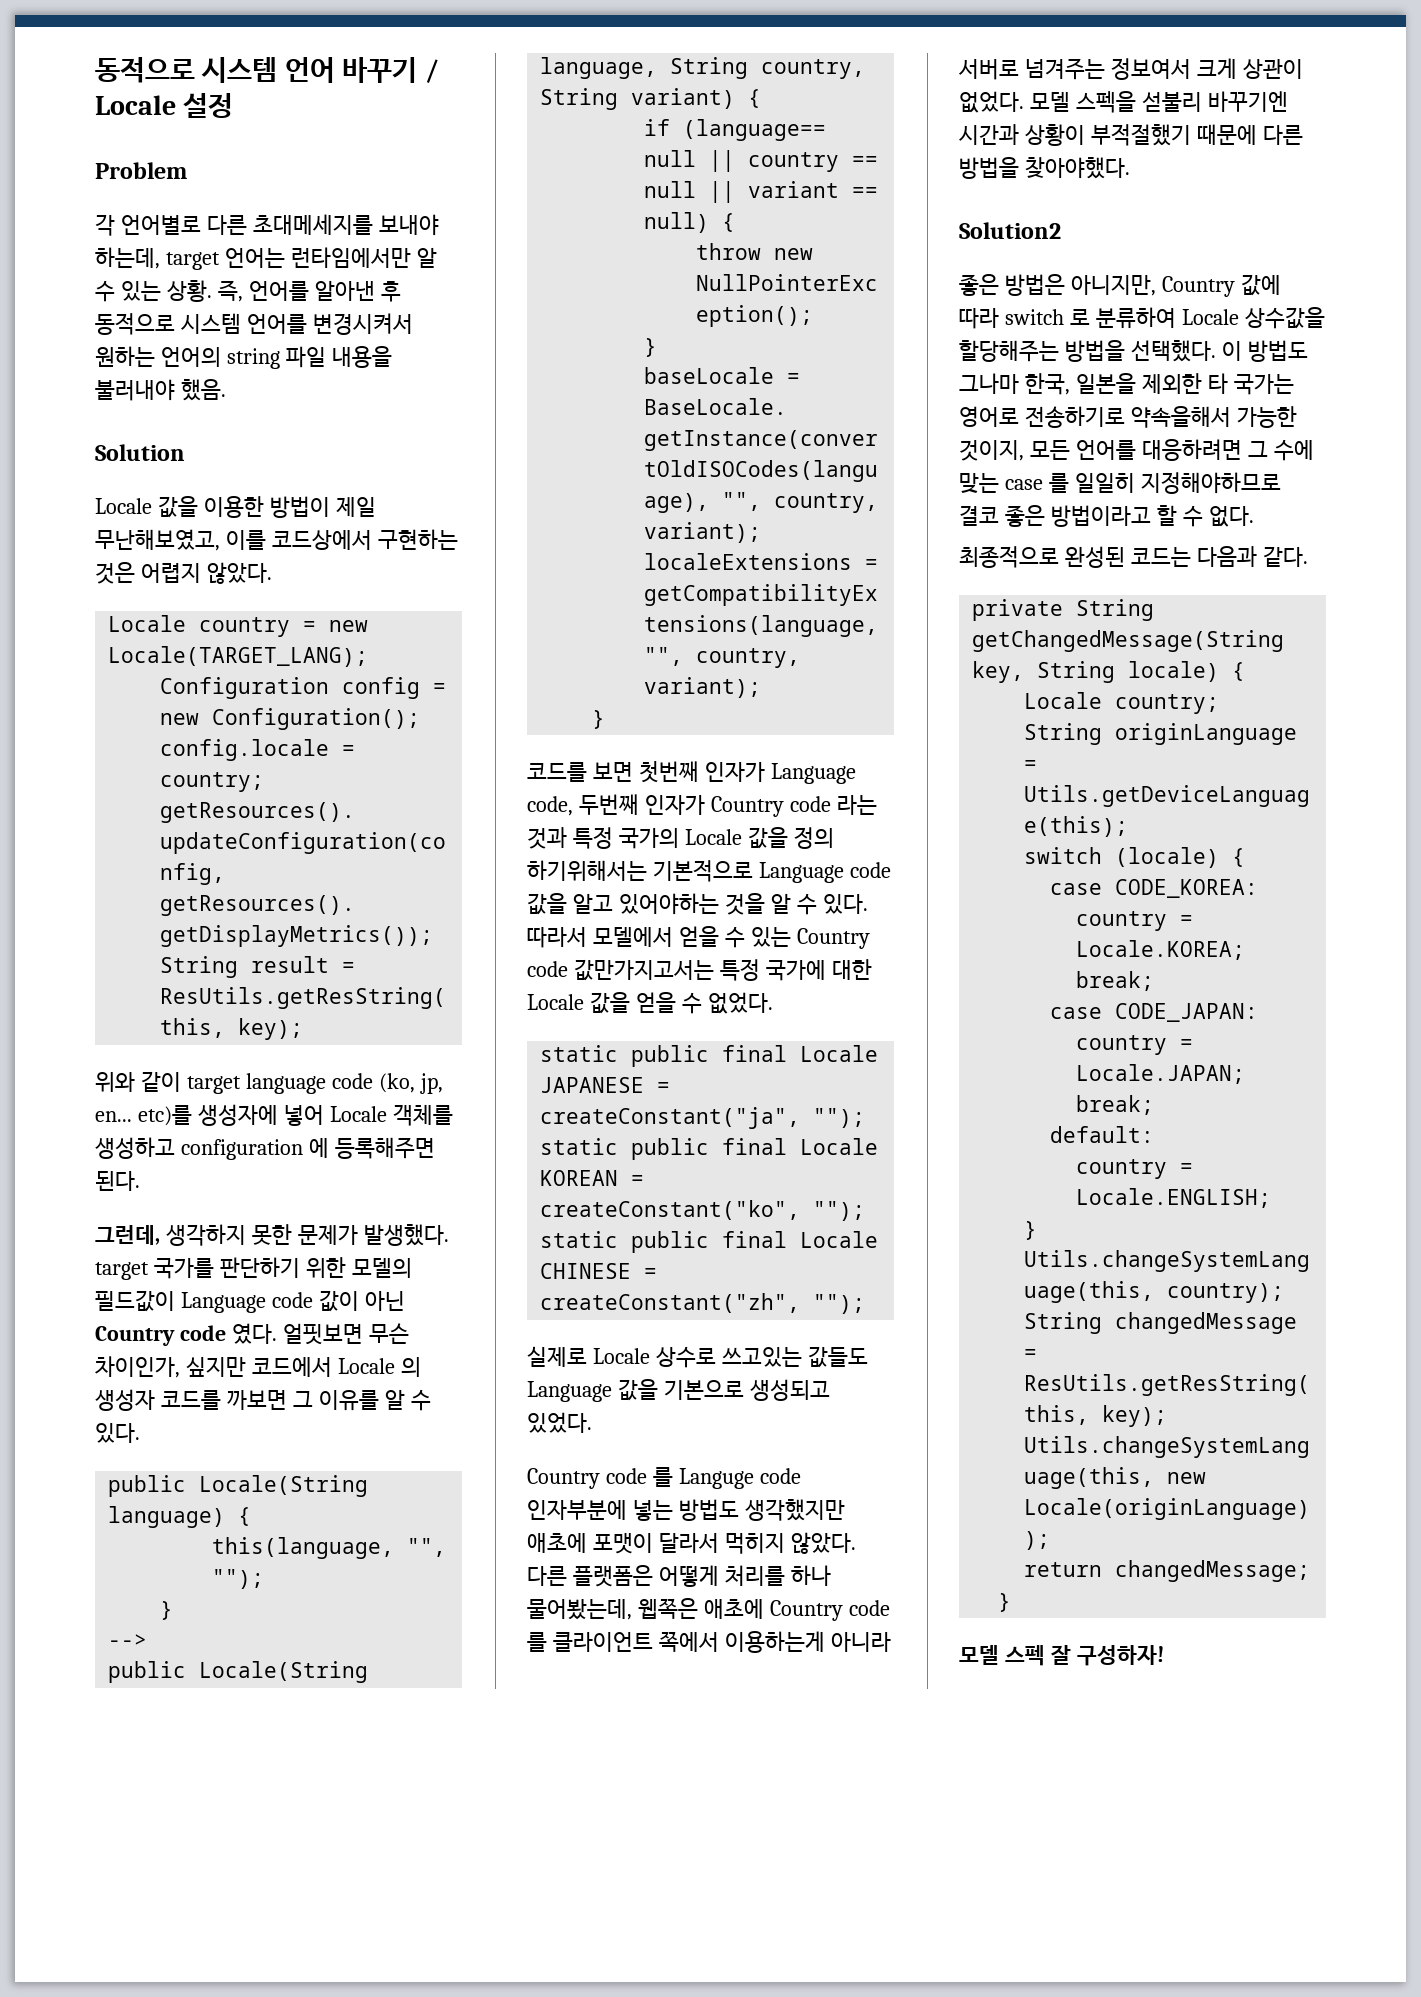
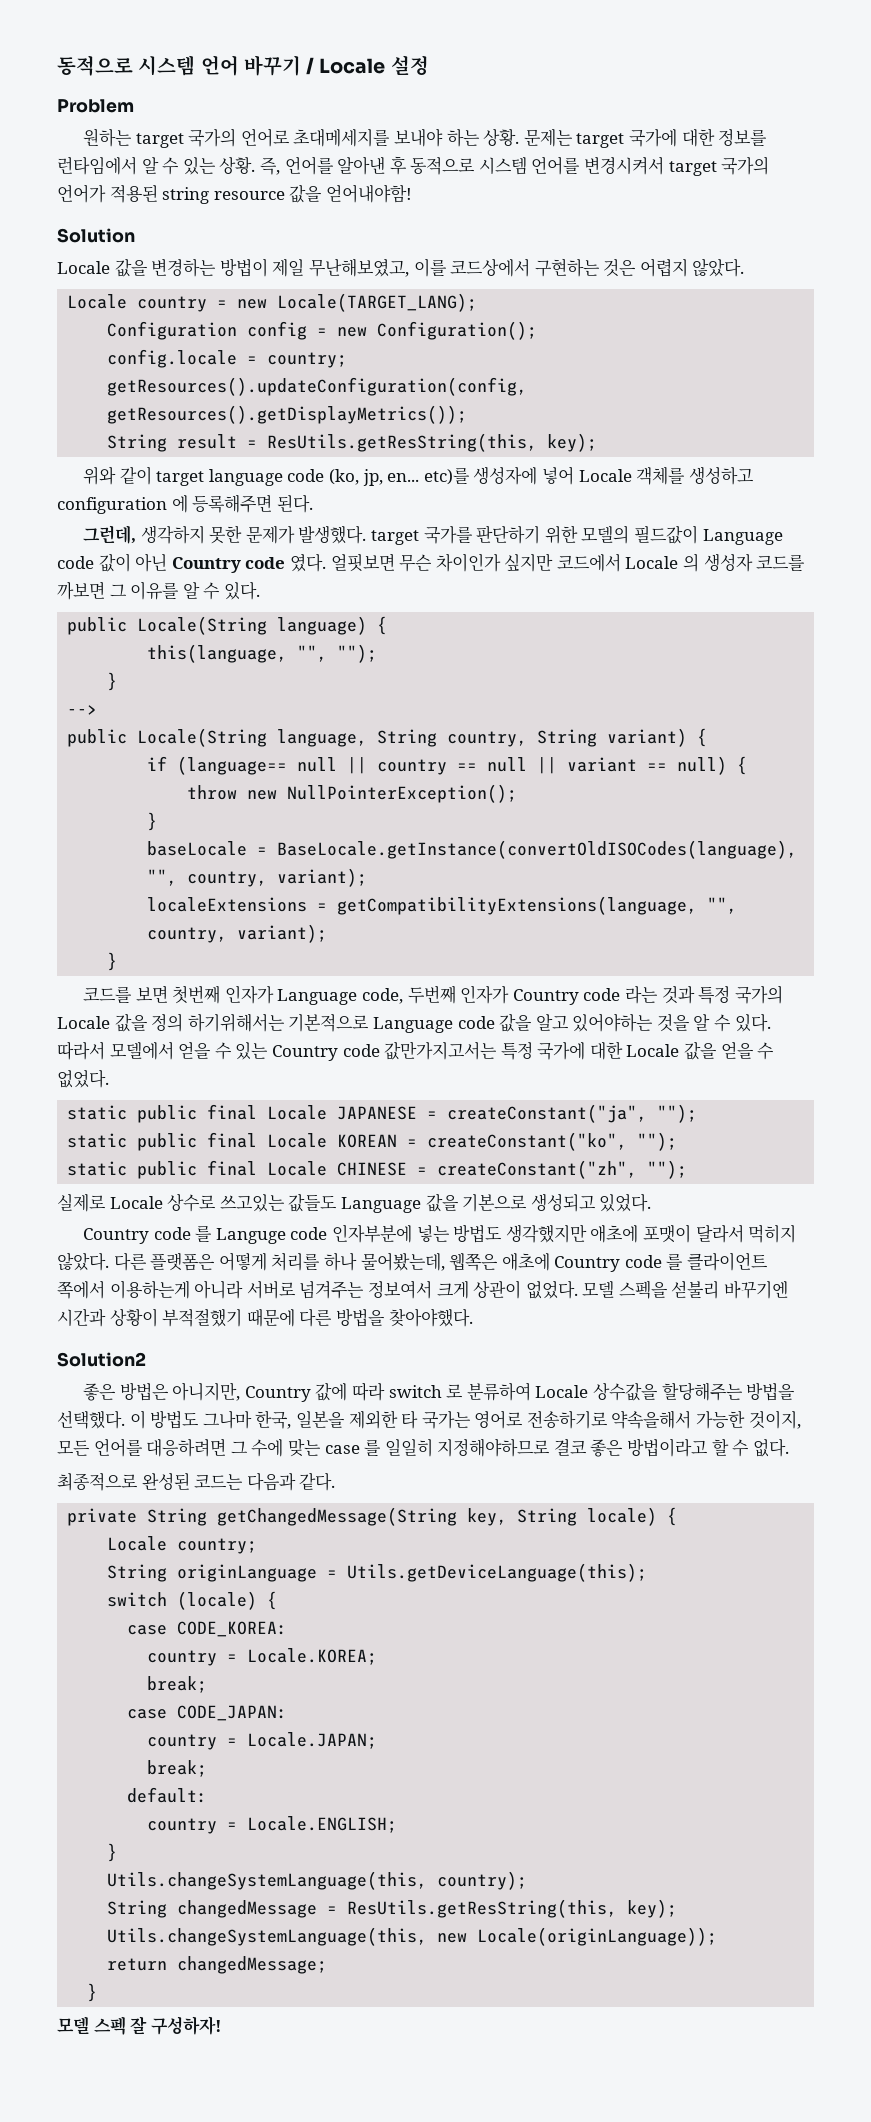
- 각 언어별로 다른 초대메세지를 보내야 하는데, target 언어는 런타임에서만 알 수 있는 상황.
+ 원하는 target 국가의 언어로 초대메세지를 보내야 하는 상황. 문제는 target 국가에 대한 정보를 런타임에서 알 수 있는 상황.
- 즉, 언어를 알아낸 후 동적으로 시스템 언어를 변경시켜서 원하는 언어의 string 파일 내용을 불러내야 했음.
+ 즉, 언어를 알아낸 후 동적으로 시스템 언어를 변경시켜서 target 국가의 언어가 적용된 string resource 값을 얻어내야함!
- Locale 값을 이용한 방법이 제일 무난해보였고, 이를 코드상에서 구현하는 것은 어렵지 않았다.
+ Locale 값을 변경하는 방법이 제일 무난해보였고, 이를 코드상에서 구현하는 것은 어렵지 않았다.
- 얼핏보면 무슨 차이인가, 싶지만 코드에서 Locale 의 생성자 코드를 까보면 그 이유를 알 수 있다.
+ 얼핏보면 무슨 차이인가 싶지만 코드에서 Locale 의 생성자 코드를 까보면 그 이유를 알 수 있다.

